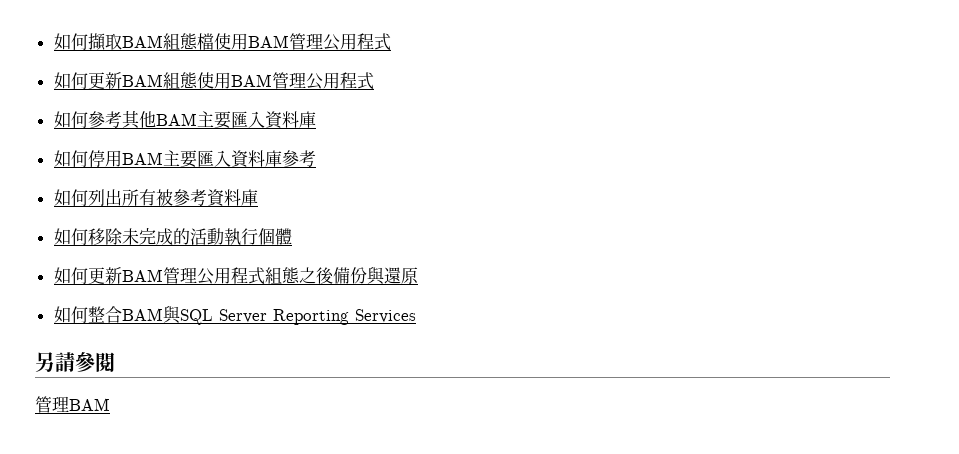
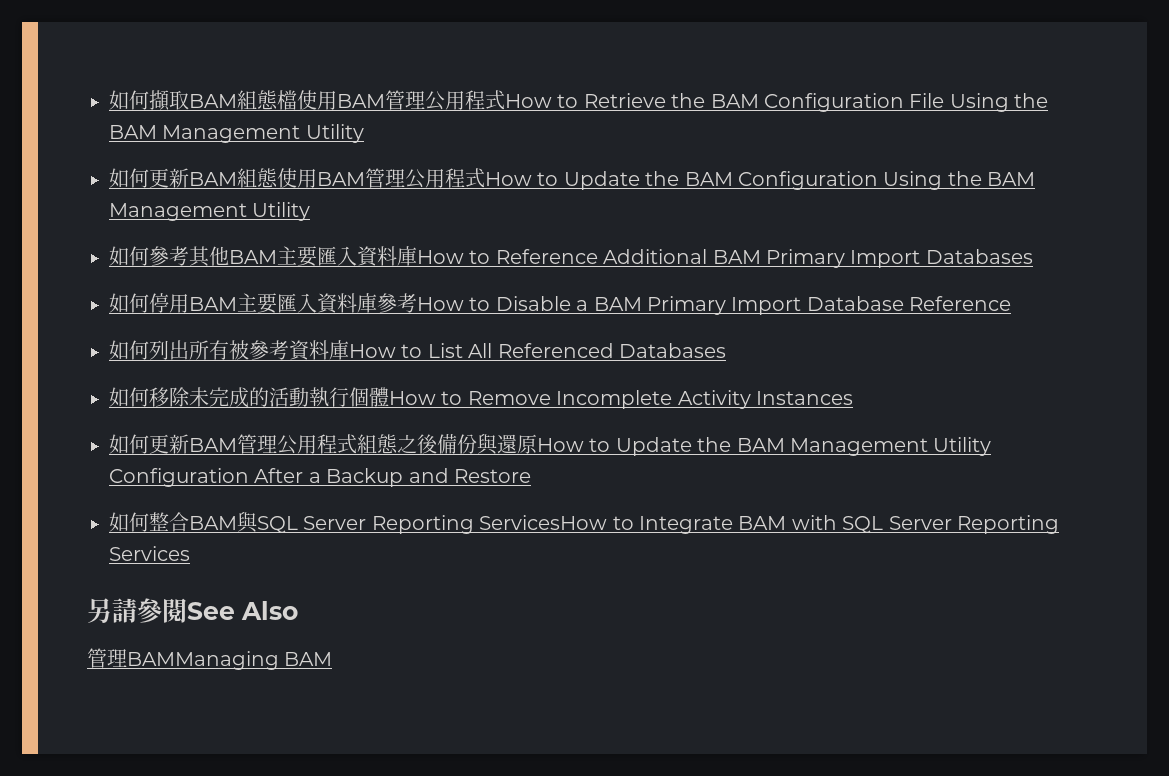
- 如何擷取BAM組態檔使用BAM管理公用程式
+ 如何擷取BAM組態檔使用BAM管理公用程式How to Retrieve the BAM Configuration File Using the BAM Management Utility
- 如何更新BAM組態使用BAM管理公用程式
+ 如何更新BAM組態使用BAM管理公用程式How to Update the BAM Configuration Using the BAM Management Utility
- 如何參考其他BAM主要匯入資料庫
+ 如何參考其他BAM主要匯入資料庫How to Reference Additional BAM Primary Import Databases
- 如何停用BAM主要匯入資料庫參考
+ 如何停用BAM主要匯入資料庫參考How to Disable a BAM Primary Import Database Reference
- 如何列出所有被參考資料庫
+ 如何列出所有被參考資料庫How to List All Referenced Databases
- 如何移除未完成的活動執行個體
+ 如何移除未完成的活動執行個體How to Remove Incomplete Activity Instances
- 如何更新BAM管理公用程式組態之後備份與還原
+ 如何更新BAM管理公用程式組態之後備份與還原How to Update the BAM Management Utility Configuration After a Backup and Restore
- 如何整合BAM與SQL Server Reporting Services
+ 如何整合BAM與SQL Server Reporting ServicesHow to Integrate BAM with SQL Server Reporting Services
- 另請參閱
- 管理BAM
+ 另請參閱See Also
+ 管理BAMManaging BAM

